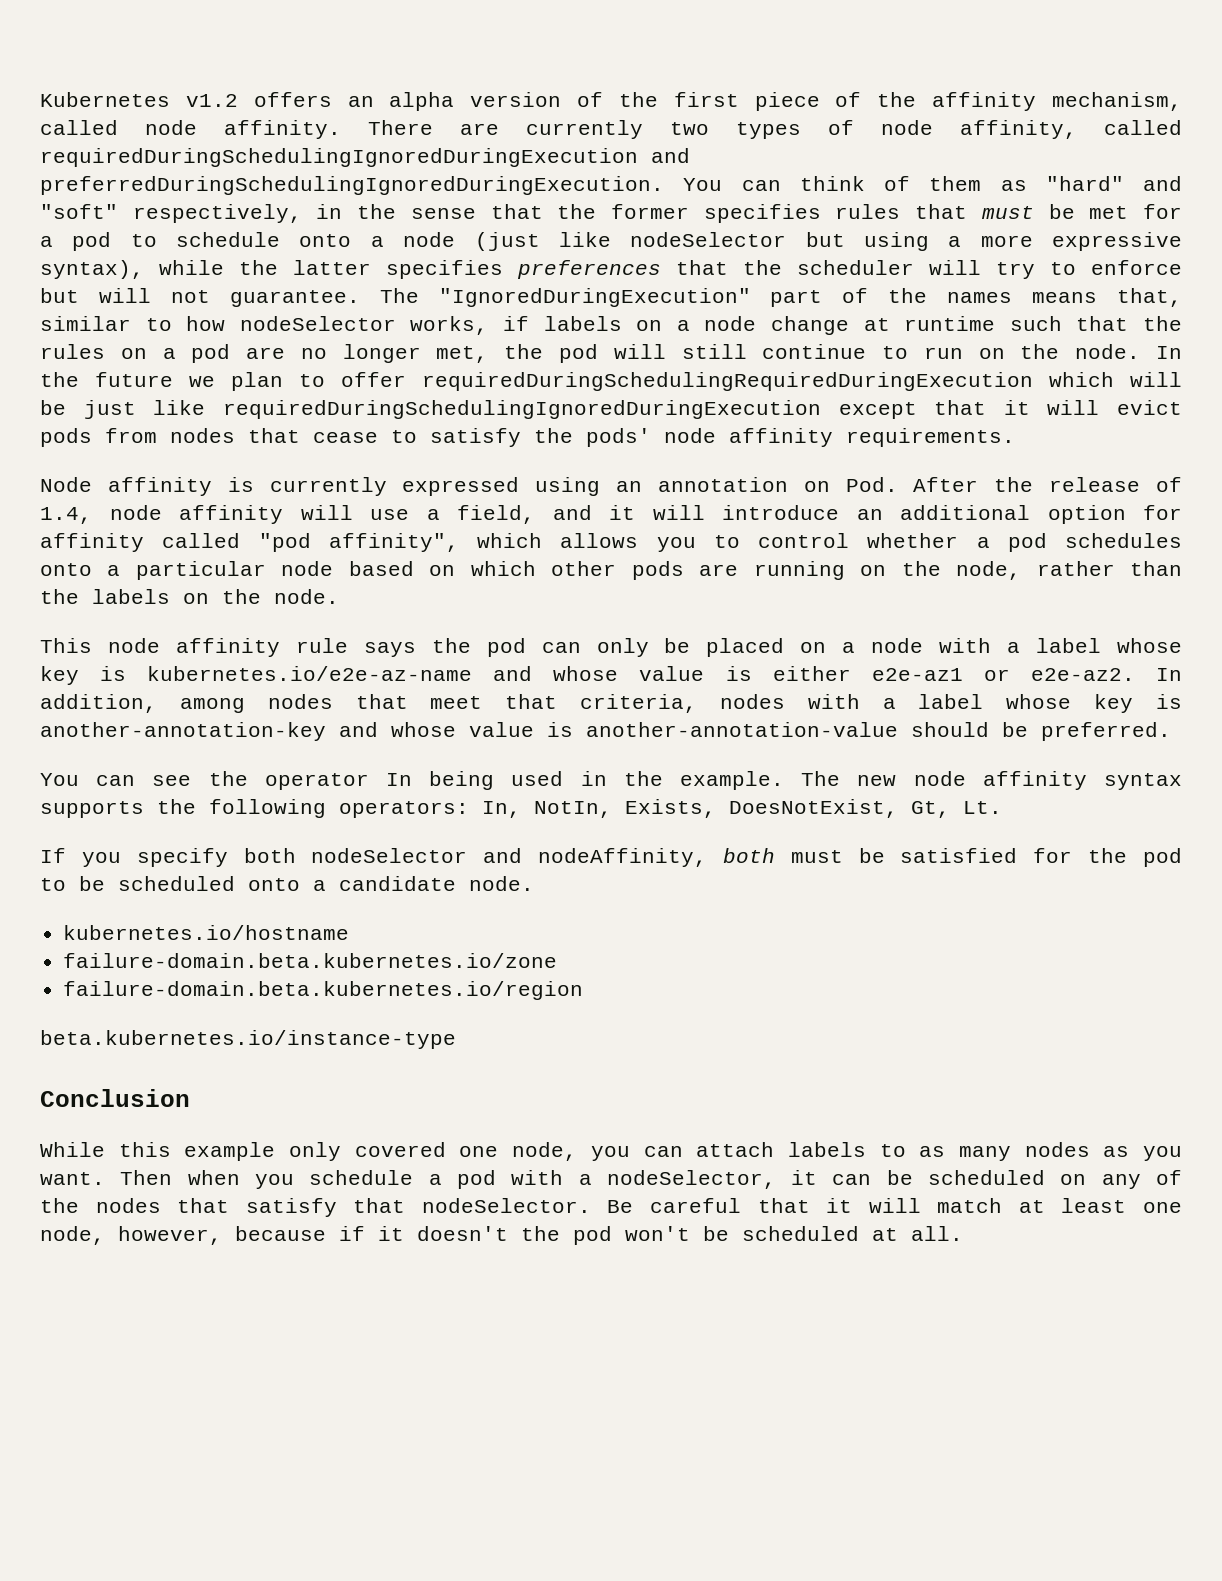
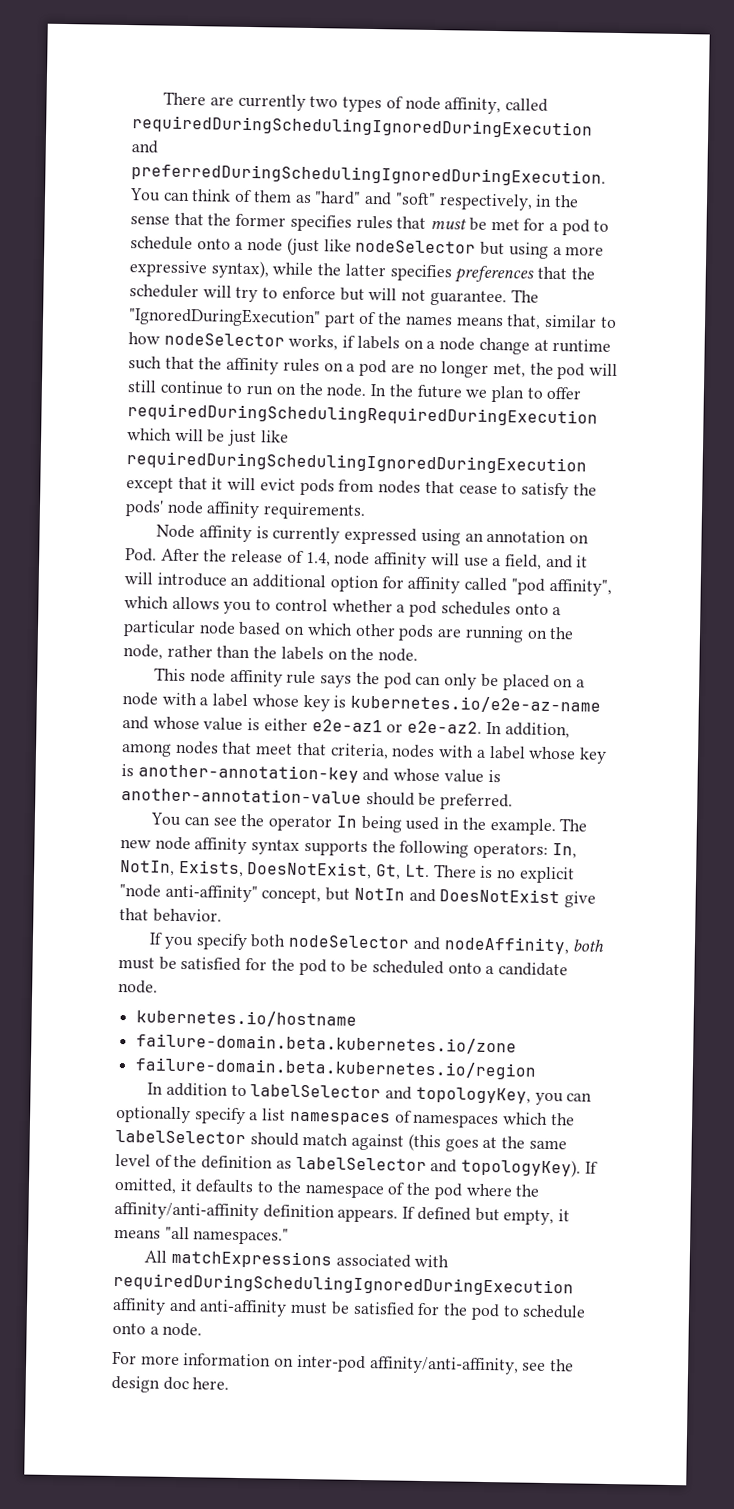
- Kubernetes v1.2 offers an alpha version of the first piece of the affinity mechanism, called node affinity.
- The "IgnoredDuringExecution" part of the names means that, similar to how nodeSelector works, if labels on a node change at runtime such that the rules on a pod are no longer met, the pod will still continue to run on the node.
+ The "IgnoredDuringExecution" part of the names means that, similar to how nodeSelector works, if labels on a node change at runtime such that the affinity rules on a pod are no longer met, the pod will still continue to run on the node.
- The new node affinity syntax supports the following operators: In, NotIn, Exists, DoesNotExist, Gt, Lt.
+ The new node affinity syntax supports the following operators: In, NotIn, Exists, DoesNotExist, Gt, Lt. There is no explicit "node anti-affinity" concept, but NotIn and DoesNotExist give that behavior.
- beta.kubernetes.io/instance-type
- Conclusion
- While this example only covered one node, you can attach labels to as many nodes as you want. Then when you schedule a pod with a nodeSelector, it can be scheduled on any of the nodes that satisfy that nodeSelector. Be careful that it will match at least one node, however, because if it doesn't the pod won't be scheduled at all.
+ In addition to labelSelector and topologyKey, you can optionally specify a list namespaces of namespaces which the labelSelector should match against (this goes at the same level of the definition as labelSelector and topologyKey). If omitted, it defaults to the namespace of the pod where the affinity/anti-affinity definition appears. If defined but empty, it means "all namespaces."
+ All matchExpressions associated with requiredDuringSchedulingIgnoredDuringExecution affinity and anti-affinity must be satisfied for the pod to schedule onto a node.
+ For more information on inter-pod affinity/anti-affinity, see the design doc here.

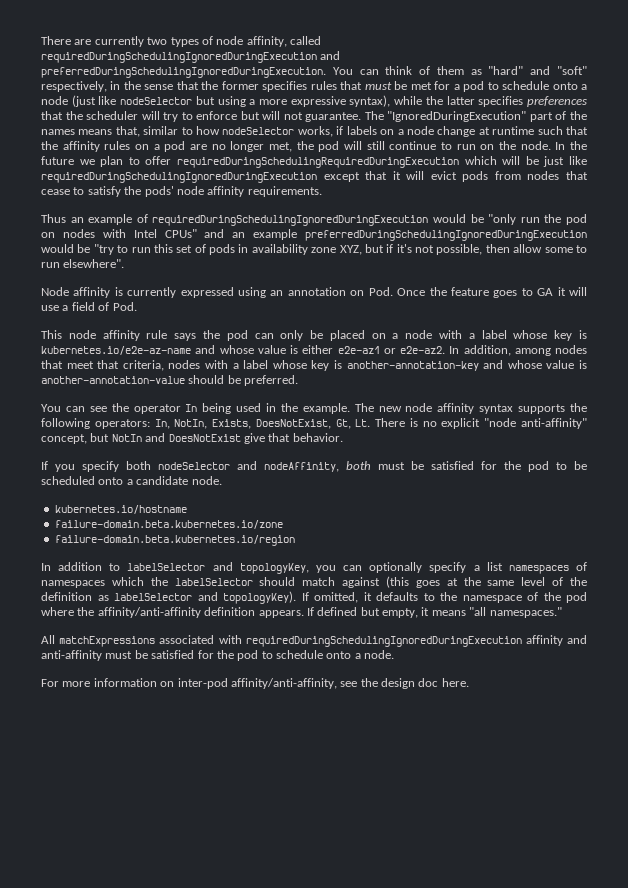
+ Thus an example of requiredDuringSchedulingIgnoredDuringExecution would be "only run the pod on nodes with Intel CPUs" and an example preferredDuringSchedulingIgnoredDuringExecution would be "try to run this set of pods in availability zone XYZ, but if it's not possible, then allow some to run elsewhere".
- Node affinity is currently expressed using an annotation on Pod. After the release of 1.4, node affinity will use a field, and it will introduce an additional option for affinity called "pod affinity", which allows you to control whether a pod schedules onto a particular node based on which other pods are running on the node, rather than the labels on the node.
+ Node affinity is currently expressed using an annotation on Pod. Once the feature goes to GA it will use a field of Pod.

